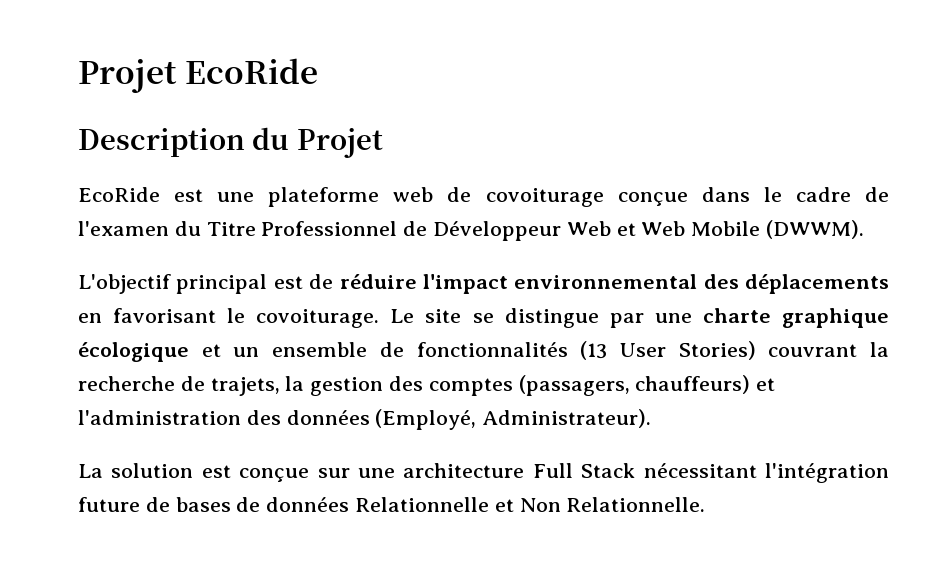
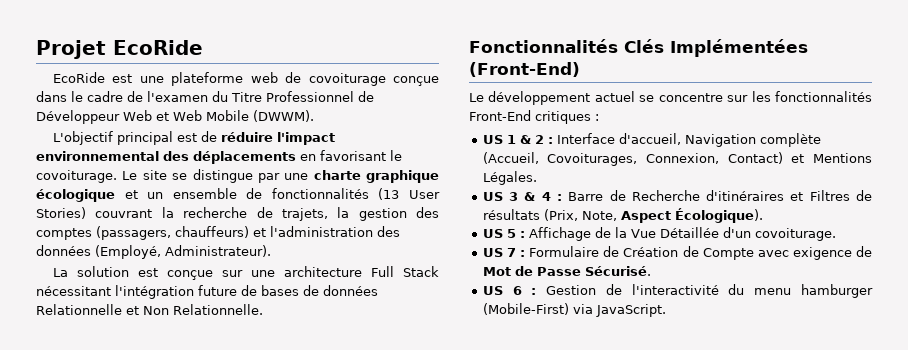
- Description du Projet
+ Fonctionnalités Clés Implémentées (Front-End)
+ Le développement actuel se concentre sur les fonctionnalités Front-End critiques :
+ US 1 & 2 : Interface d'accueil, Navigation complète (Accueil, Covoiturages, Connexion, Contact) et Mentions Légales.
+ US 3 & 4 : Barre de Recherche d'itinéraires et Filtres de résultats (Prix, Note, Aspect Écologique).
+ US 5 : Affichage de la Vue Détaillée d'un covoiturage.
+ US 7 : Formulaire de Création de Compte avec exigence de Mot de Passe Sécurisé.
+ US 6 : Gestion de l'interactivité du menu hamburger (Mobile-First) via JavaScript.

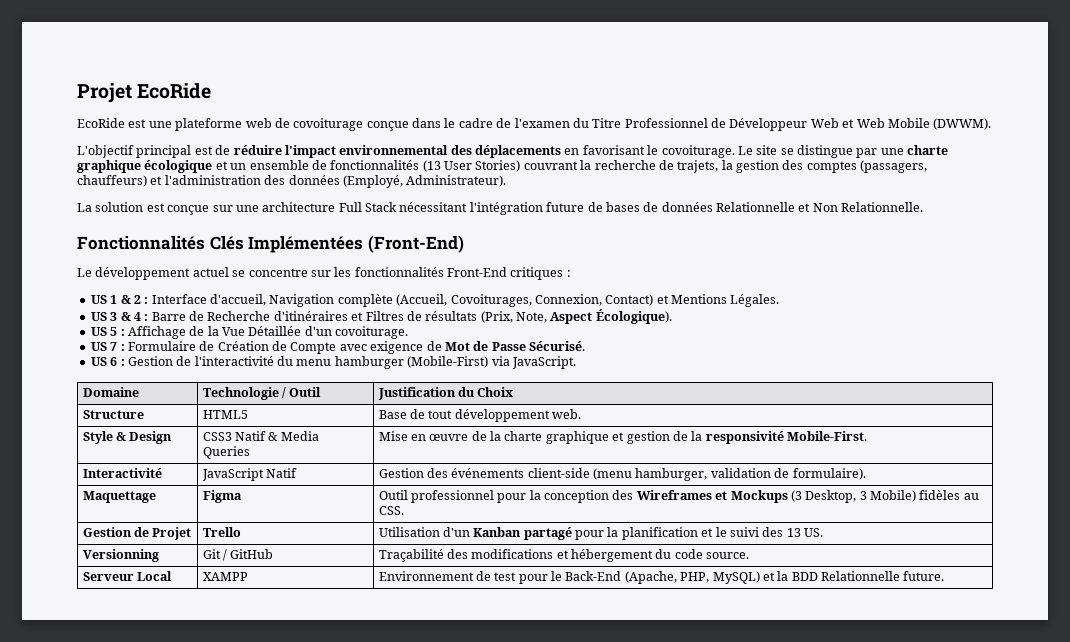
+ Domaine | Technologie / Outil | Justification du Choix
+ Structure | HTML5 | Base de tout développement web.
+ Style & Design | CSS3 Natif & Media Queries | Mise en œuvre de la charte graphique et gestion de la responsivité Mobile-First.
+ Interactivité | JavaScript Natif | Gestion des événements client-side (menu hamburger, validation de formulaire).
+ Maquettage | Figma | Outil professionnel pour la conception des Wireframes et Mockups (3 Desktop, 3 Mobile) fidèles au CSS.
+ Gestion de Projet | Trello | Utilisation d'un Kanban partagé pour la planification et le suivi des 13 US.
+ Versionning | Git / GitHub | Traçabilité des modifications et hébergement du code source.
+ Serveur Local | XAMPP | Environnement de test pour le Back-End (Apache, PHP, MySQL) et la BDD Relationnelle future.

